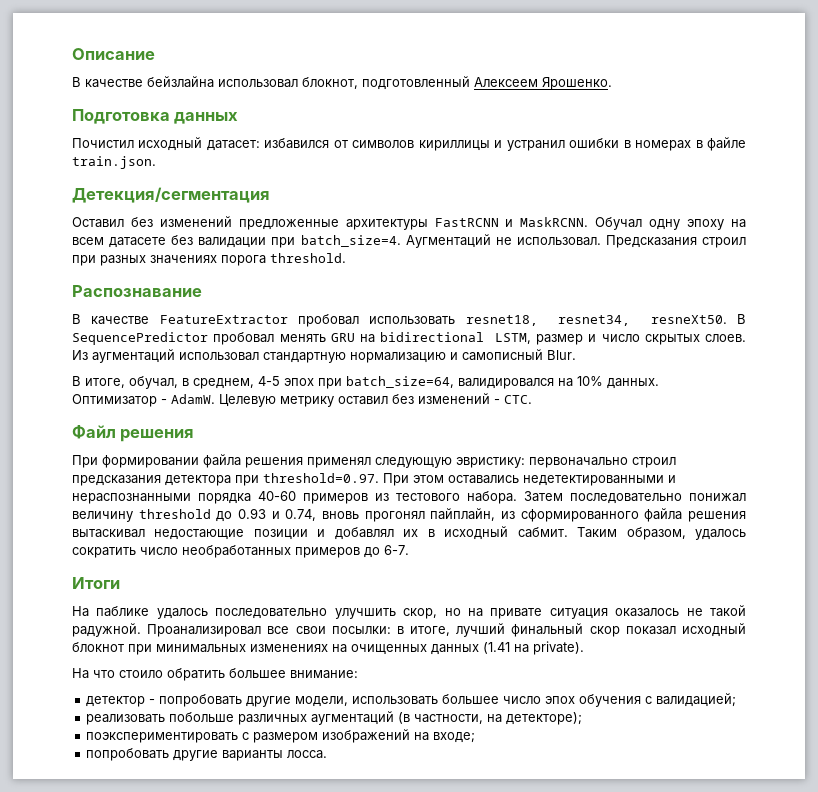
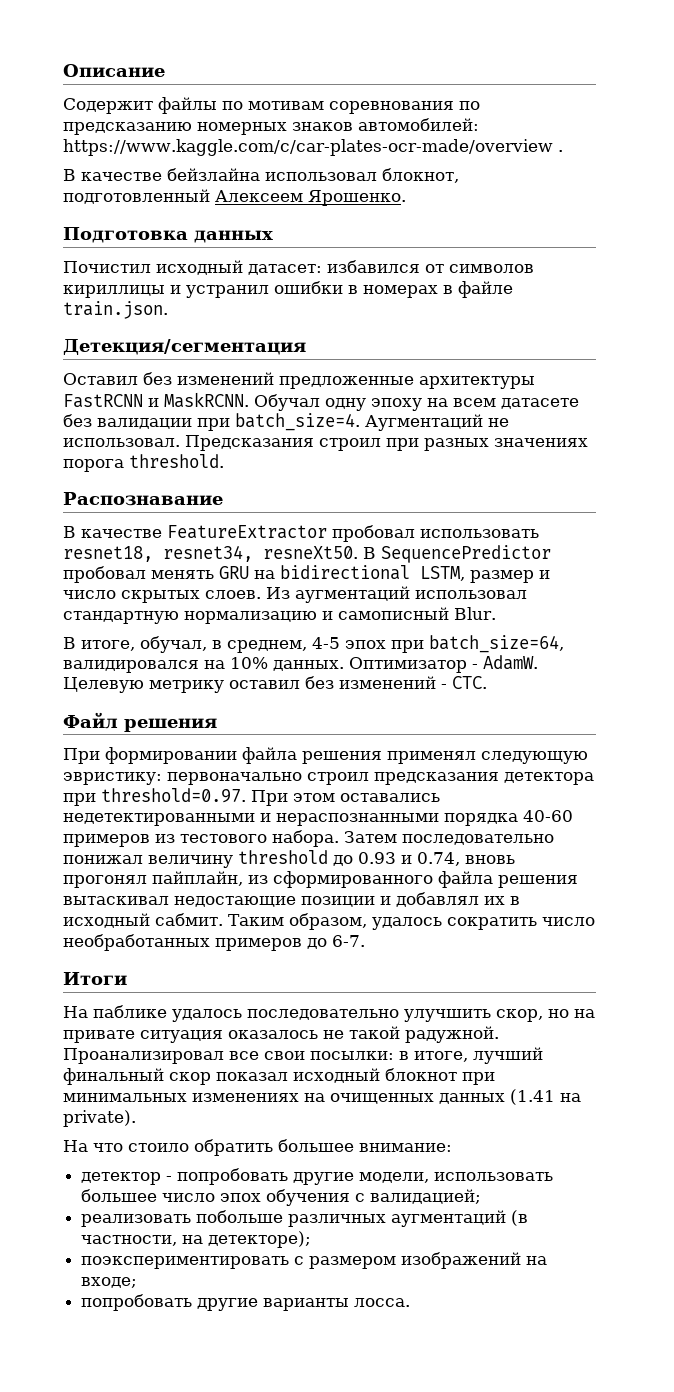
+ Содержит файлы по мотивам соревнования по предсказанию номерных знаков автомобилей: https://www.kaggle.com/c/car-plates-ocr-made/overview .

